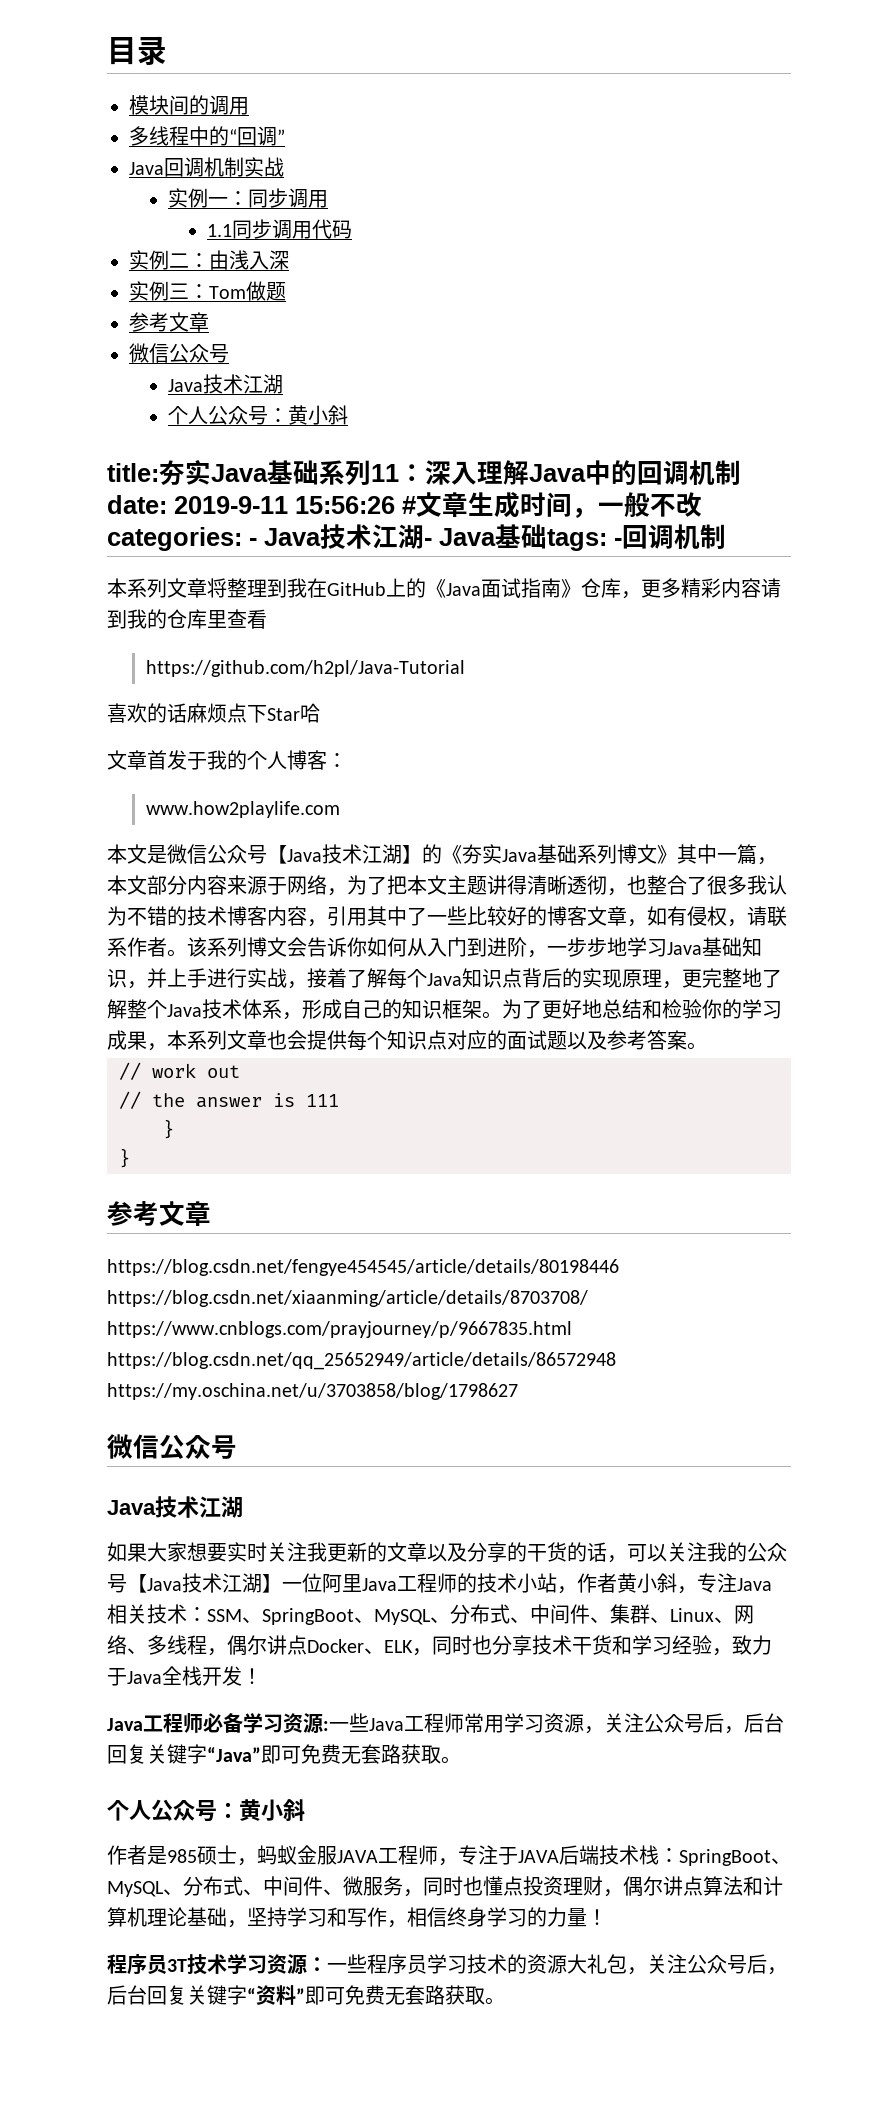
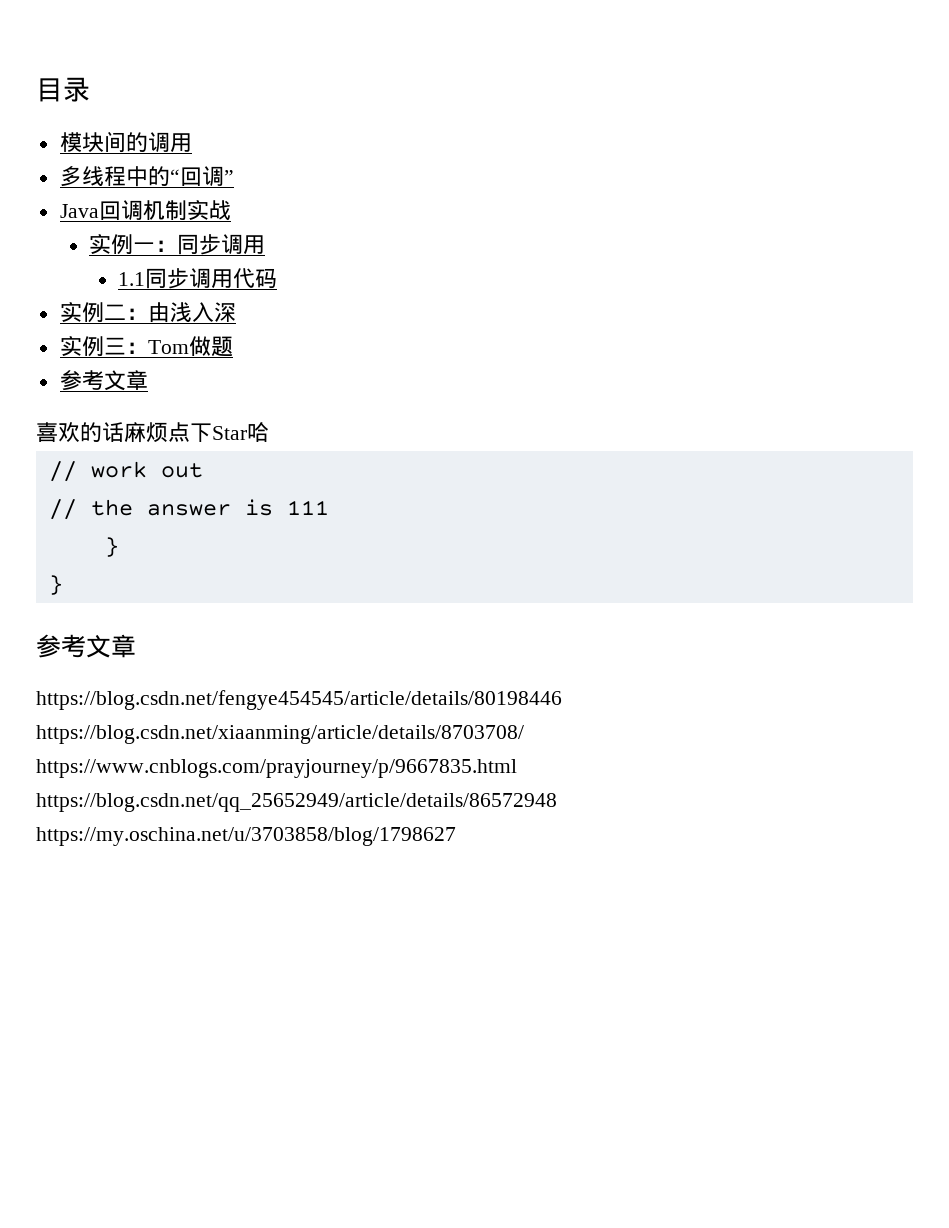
  实例三：Tom做题
  参考文章
- 微信公众号
- Java技术江湖
- 个人公众号：黄小斜
- title:夯实Java基础系列11：深入理解Java中的回调机制date: 2019-9-11 15:56:26 #文章生成时间，一般不改categories: - Java技术江湖- Java基础tags: -回调机制
- 本系列文章将整理到我在GitHub上的《Java面试指南》仓库，更多精彩内容请到我的仓库里查看
- https://github.com/h2pl/Java-Tutorial
- 文章首发于我的个人博客：
- www.how2playlife.com
- 本文是微信公众号【Java技术江湖】的《夯实Java基础系列博文》其中一篇，本文部分内容来源于网络，为了把本文主题讲得清晰透彻，也整合了很多我认为不错的技术博客内容，引用其中了一些比较好的博客文章，如有侵权，请联系作者。该系列博文会告诉你如何从入门到进阶，一步步地学习Java基础知识，并上手进行实战，接着了解每个Java知识点背后的实现原理，更完整地了解整个Java技术体系，形成自己的知识框架。为了更好地总结和检验你的学习成果，本系列文章也会提供每个知识点对应的面试题以及参考答案。
  https://blog.csdn.net/fengye454545/article/details/80198446 https://blog.csdn.net/xiaanming/article/details/8703708/ https://www.cnblogs.com/prayjourney/p/9667835.html https://blog.csdn.net/qq_25652949/article/details/86572948 https://my.oschina.net/u/3703858/blog/1798627
- 微信公众号
- Java技术江湖
- 如果大家想要实时关注我更新的文章以及分享的干货的话，可以关注我的公众号【Java技术江湖】一位阿里Java工程师的技术小站，作者黄小斜，专注Java相关技术：SSM、SpringBoot、MySQL、分布式、中间件、集群、Linux、网络、多线程，偶尔讲点Docker、ELK，同时也分享技术干货和学习经验，致力于Java全栈开发！
- Java工程师必备学习资源:一些Java工程师常用学习资源，关注公众号后，后台回复关键字“Java”即可免费无套路获取。
- 个人公众号：黄小斜
- 作者是985硕士，蚂蚁金服JAVA工程师，专注于JAVA后端技术栈：SpringBoot、MySQL、分布式、中间件、微服务，同时也懂点投资理财，偶尔讲点算法和计算机理论基础，坚持学习和写作，相信终身学习的力量！
- 程序员3T技术学习资源：一些程序员学习技术的资源大礼包，关注公众号后，后台回复关键字“资料”即可免费无套路获取。

